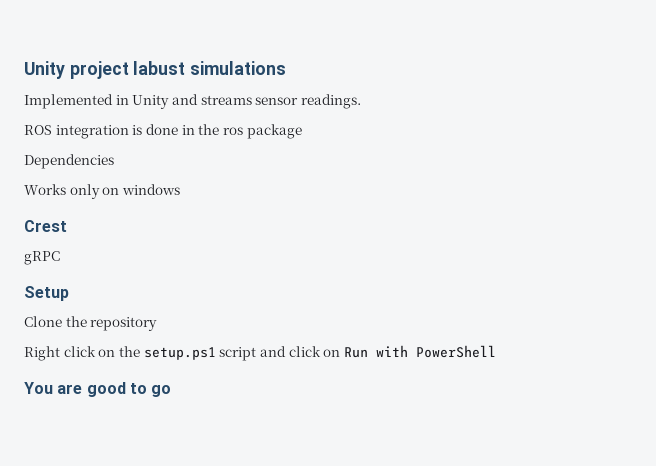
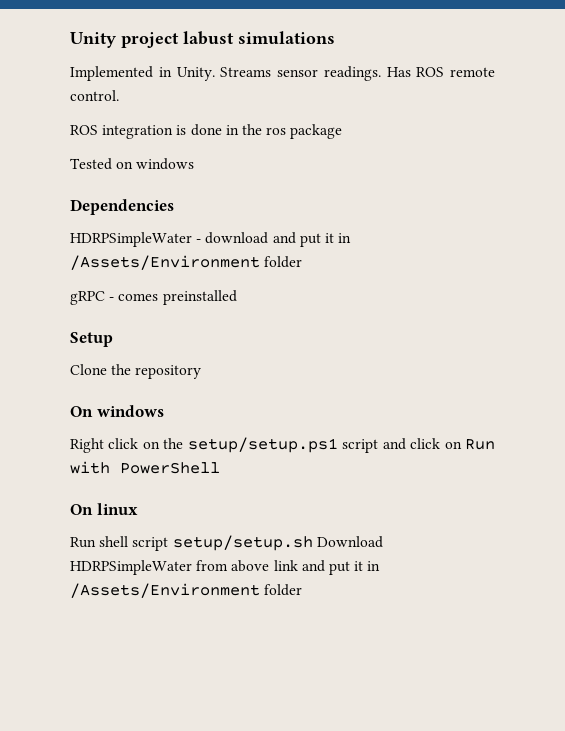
- Implemented in Unity and streams sensor readings.
+ Implemented in Unity. Streams sensor readings. Has ROS remote control.
- Dependencies
- Works only on windows
+ Tested on windows
- Crest
- gRPC
+ Dependencies
+ HDRPSimpleWater - download and put it in /Assets/Environment folder
+ gRPC - comes preinstalled
+ On windows
- Right click on the setup.ps1 script and click on Run with PowerShell
+ Right click on the setup/setup.ps1 script and click on Run with PowerShell
- You are good to go
+ On linux
+ Run shell script setup/setup.sh Download HDRPSimpleWater from above link and put it in /Assets/Environment folder

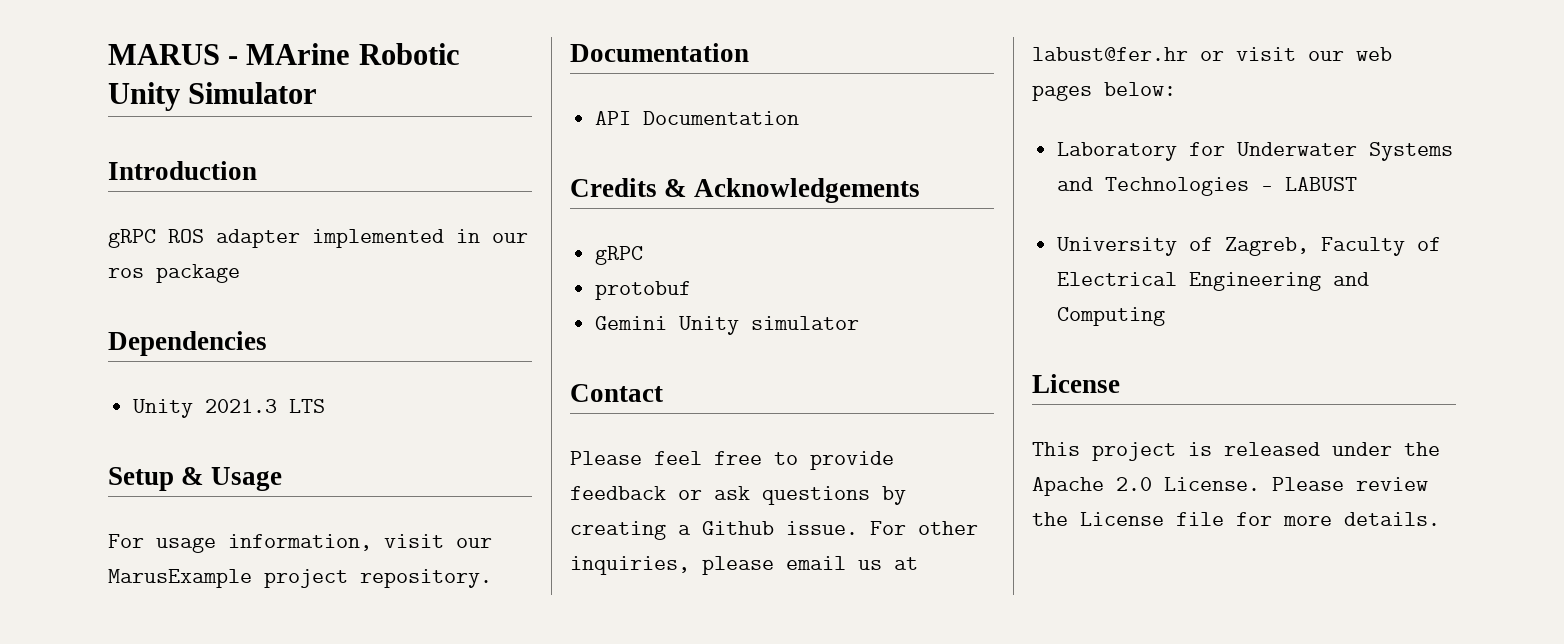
- Unity project labust simulations
- Implemented in Unity. Streams sensor readings. Has ROS remote control.
- ROS integration is done in the ros package
- Tested on windows
+ MARUS - MArine Robotic Unity Simulator
+ Introduction
+ gRPC ROS adapter implemented in our ros package
  Dependencies
- HDRPSimpleWater - download and put it in /Assets/Environment folder
- gRPC - comes preinstalled
- Setup
- Clone the repository
- On windows
- Right click on the setup/setup.ps1 script and click on Run with PowerShell
- On linux
- Run shell script setup/setup.sh Download HDRPSimpleWater from above link and put it in /Assets/Environment folder
+ Unity 2021.3 LTS
+ Setup & Usage
+ For usage information, visit our MarusExample project repository.
+ Documentation
+ API Documentation
+ Credits & Acknowledgements
+ gRPC
+ protobuf
+ Gemini Unity simulator
+ Contact
+ Please feel free to provide feedback or ask questions by creating a Github issue. For other inquiries, please email us at labust@fer.hr or visit our web pages below:
+ Laboratory for Underwater Systems and Technologies - LABUST
+ University of Zagreb, Faculty of Electrical Engineering and Computing
+ License
+ This project is released under the Apache 2.0 License. Please review the License file for more details.

